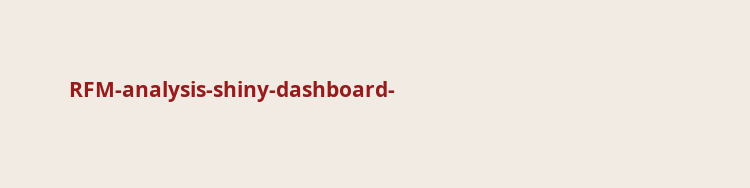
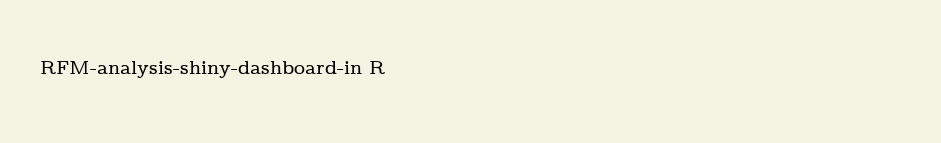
- RFM-analysis-shiny-dashboard-
+ RFM-analysis-shiny-dashboard-in R

